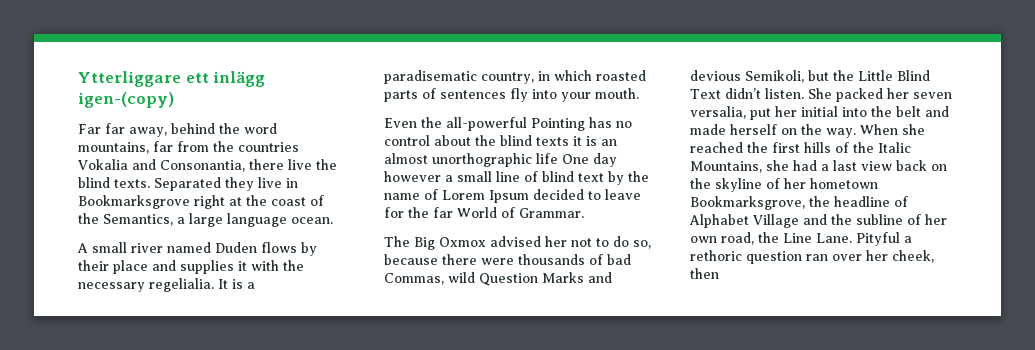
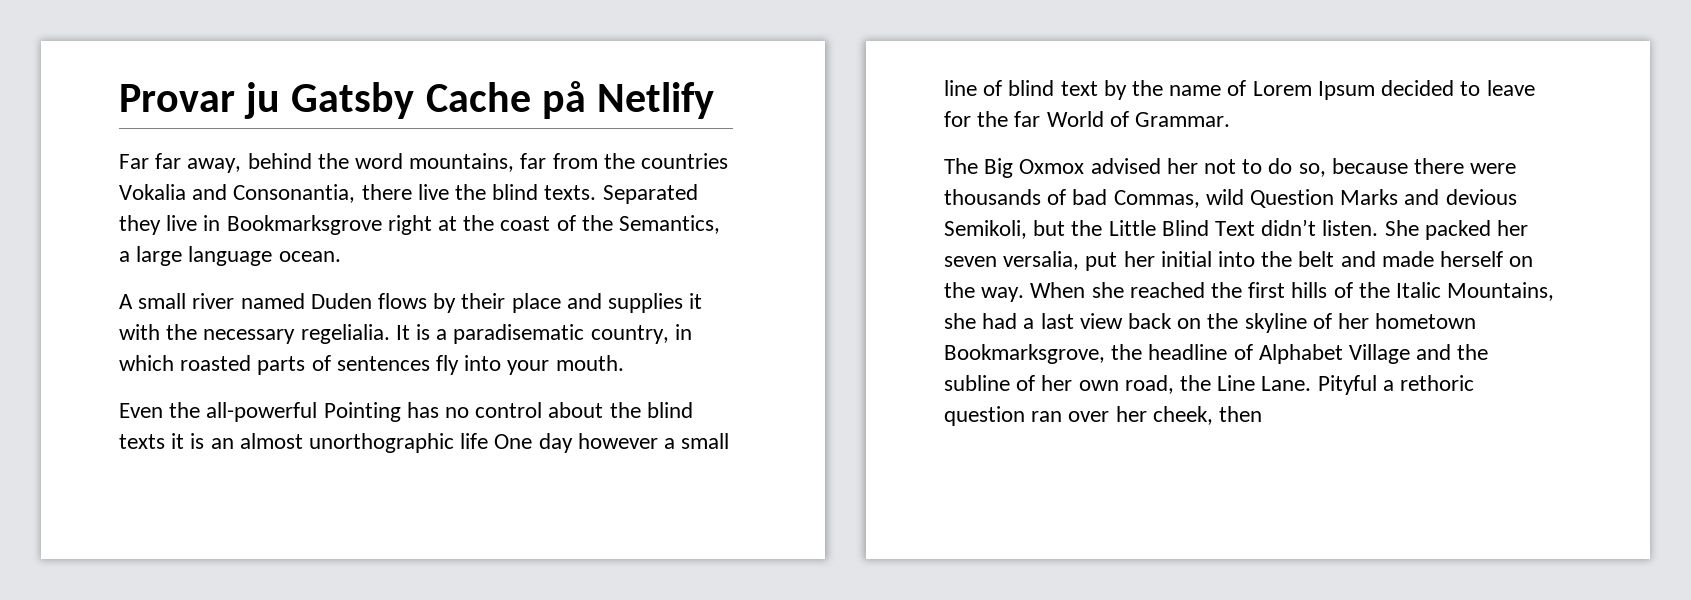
- Ytterliggare ett inlägg igen-(copy)
+ Provar ju Gatsby Cache på Netlify

